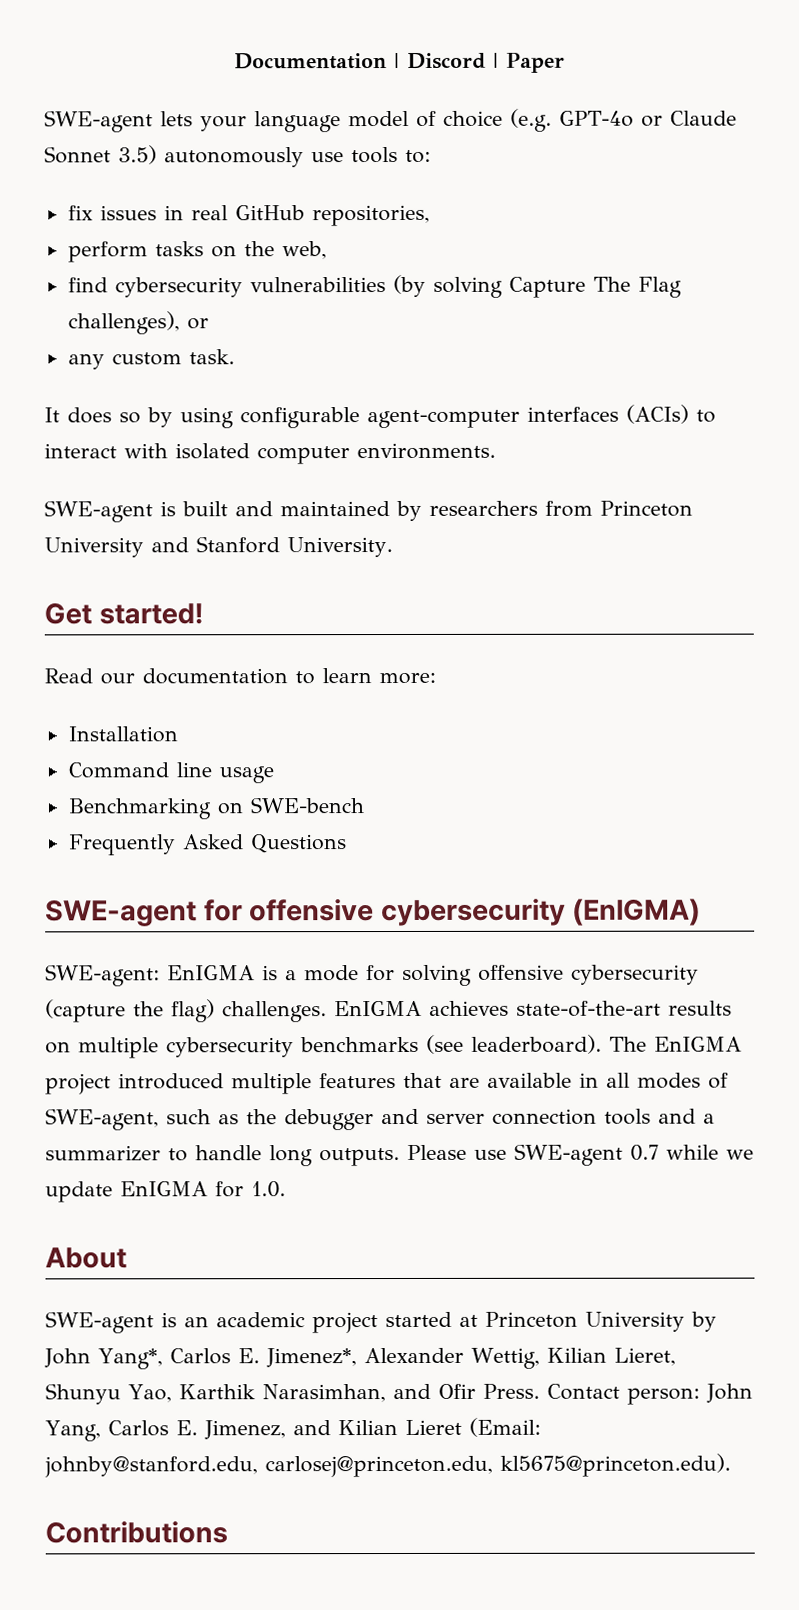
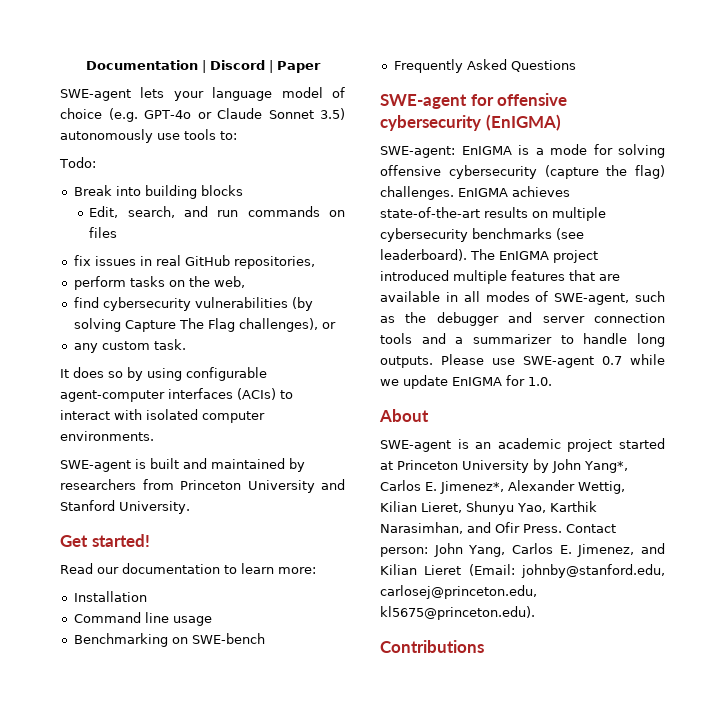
+ Todo:
+ Break into building blocks
+ Edit, search, and run commands on files

